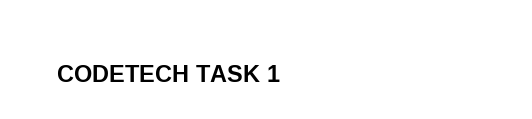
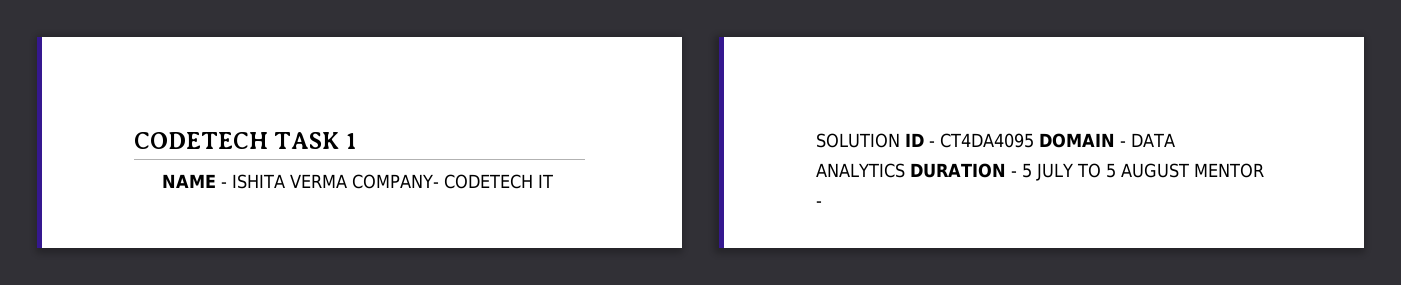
+ NAME - ISHITA VERMA COMPANY- CODETECH IT SOLUTION ID - CT4DA4095 DOMAIN - DATA ANALYTICS DURATION - 5 JULY TO 5 AUGUST MENTOR -

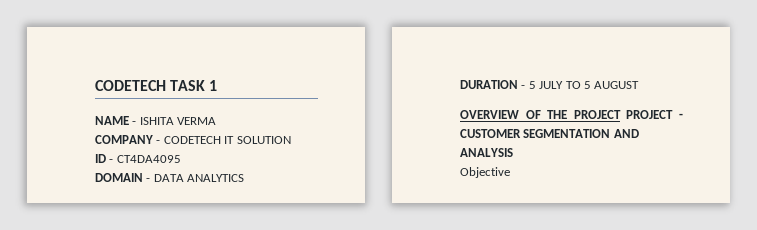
- NAME - ISHITA VERMA COMPANY- CODETECH IT SOLUTION ID - CT4DA4095 DOMAIN - DATA ANALYTICS DURATION - 5 JULY TO 5 AUGUST MENTOR -
+ NAME - ISHITA VERMA
+ COMPANY - CODETECH IT SOLUTION
+ ID - CT4DA4095
+ DOMAIN - DATA ANALYTICS
+ DURATION - 5 JULY TO 5 AUGUST
+ OVERVIEW OF THE PROJECT PROJECT - CUSTOMER SEGMENTATION AND ANALYSIS
+ Objective

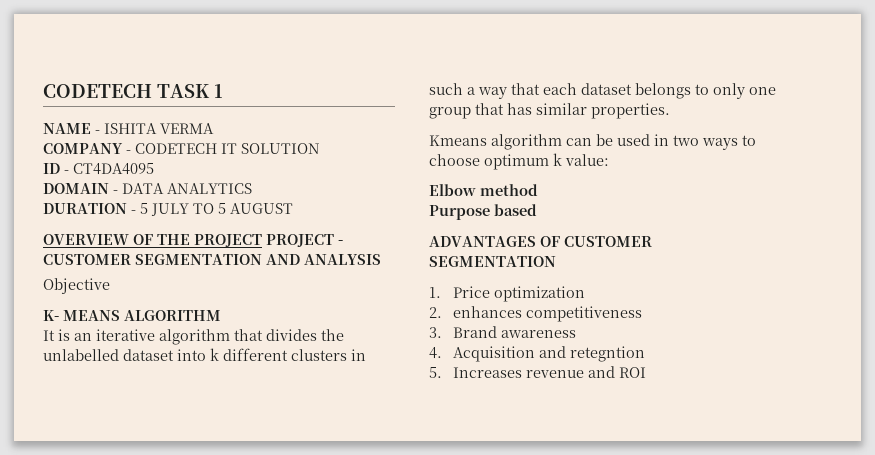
+ K- MEANS ALGORITHM
+ It is an iterative algorithm that divides the unlabelled dataset into k different clusters in such a way that each dataset belongs to only one group that has similar properties.
+ Kmeans algorithm can be used in two ways to choose optimum k value:
+ Elbow method
+ Purpose based
+ ADVANTAGES OF CUSTOMER SEGMENTATION
+ 1. Price optimization
+ 2. enhances competitiveness
+ 3. Brand awareness
+ 4. Acquisition and retegntion
+ 5. Increases revenue and ROI

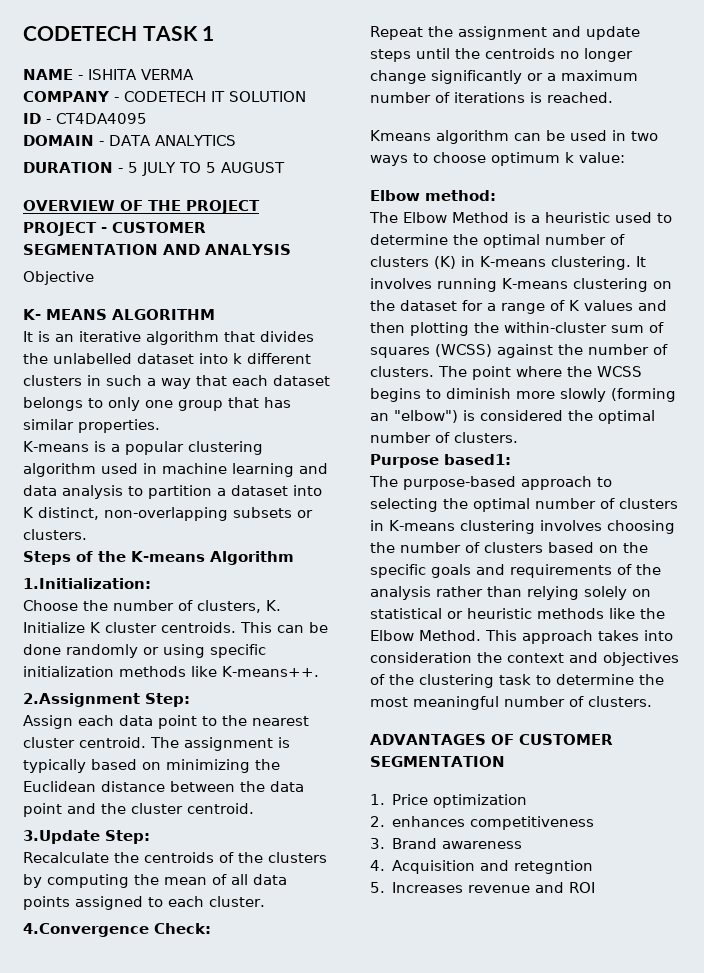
+ K-means is a popular clustering algorithm used in machine learning and data analysis to partition a dataset into K distinct, non-overlapping subsets or clusters.
+ Steps of the K-means Algorithm
+ 1.Initialization:
+ Choose the number of clusters, K. Initialize K cluster centroids. This can be done randomly or using specific initialization methods like K-means++.
+ 2.Assignment Step:
+ Assign each data point to the nearest cluster centroid. The assignment is typically based on minimizing the Euclidean distance between the data point and the cluster centroid.
+ 3.Update Step:
+ Recalculate the centroids of the clusters by computing the mean of all data points assigned to each cluster.
+ 4.Convergence Check:
+ Repeat the assignment and update steps until the centroids no longer change significantly or a maximum number of iterations is reached.
- Elbow method
- Purpose based
+ Elbow method:
+ The Elbow Method is a heuristic used to determine the optimal number of clusters (K) in K-means clustering. It involves running K-means clustering on the dataset for a range of K values and then plotting the within-cluster sum of squares (WCSS) against the number of clusters. The point where the WCSS begins to diminish more slowly (forming an "elbow") is considered the optimal number of clusters.
+ Purpose based1:
+ The purpose-based approach to selecting the optimal number of clusters in K-means clustering involves choosing the number of clusters based on the specific goals and requirements of the analysis rather than relying solely on statistical or heuristic methods like the Elbow Method. This approach takes into consideration the context and objectives of the clustering task to determine the most meaningful number of clusters.

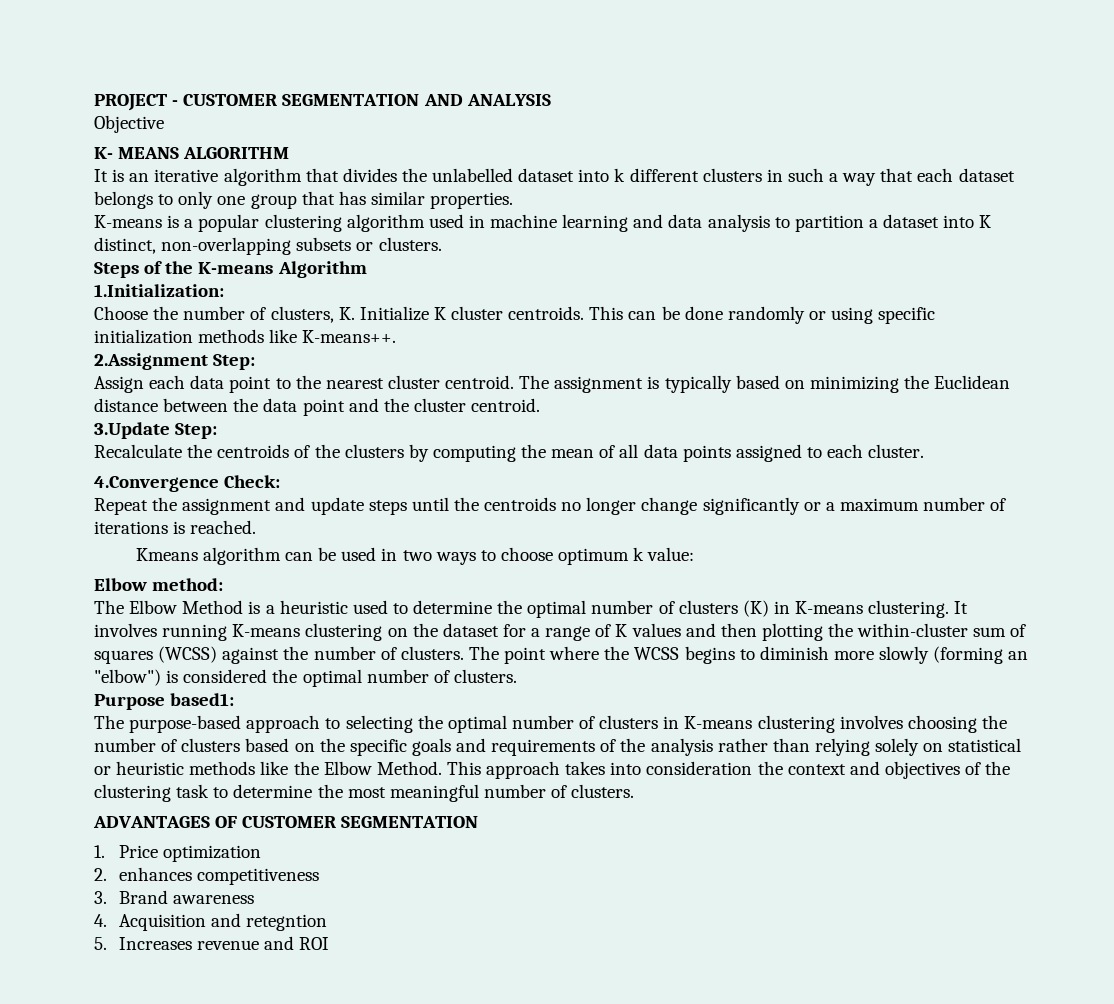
- CODETECH TASK 1
- NAME - ISHITA VERMA
- COMPANY - CODETECH IT SOLUTION
- ID - CT4DA4095
- DOMAIN - DATA ANALYTICS
- DURATION - 5 JULY TO 5 AUGUST
- OVERVIEW OF THE PROJECT PROJECT - CUSTOMER SEGMENTATION AND ANALYSIS
+ PROJECT - CUSTOMER SEGMENTATION AND ANALYSIS

